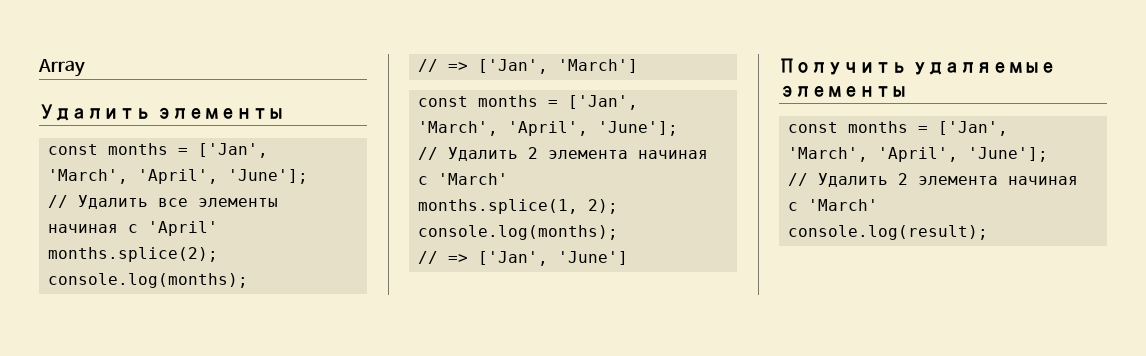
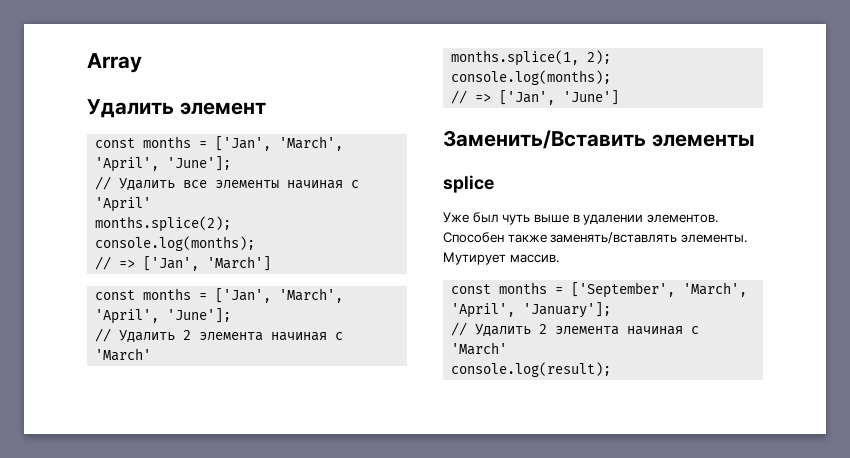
- Удалить элементы
+ Удалить элемент
- Получить удаляемые элементы
- const months = ['Jan', 'March', 'April', 'June'];
+ Заменить/Вставить элементы
+ splice
+ Уже был чуть выше в удалении элементов. Способен также заменять/вставлять элементы. Мутирует массив.
+ const months = ['September', 'March', 'April', 'January'];

